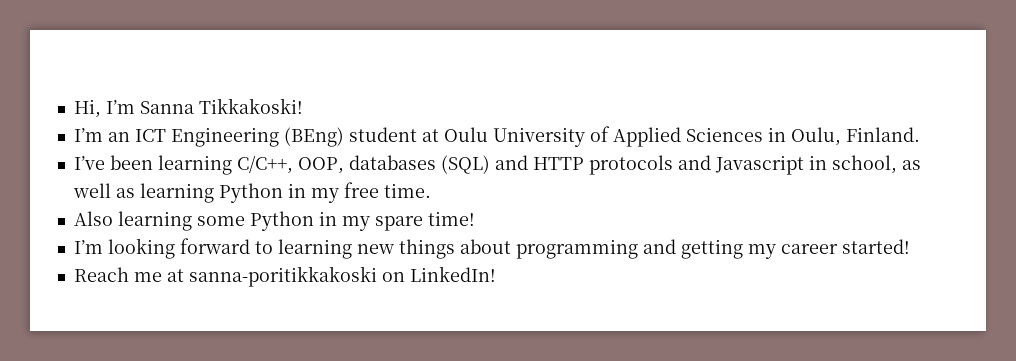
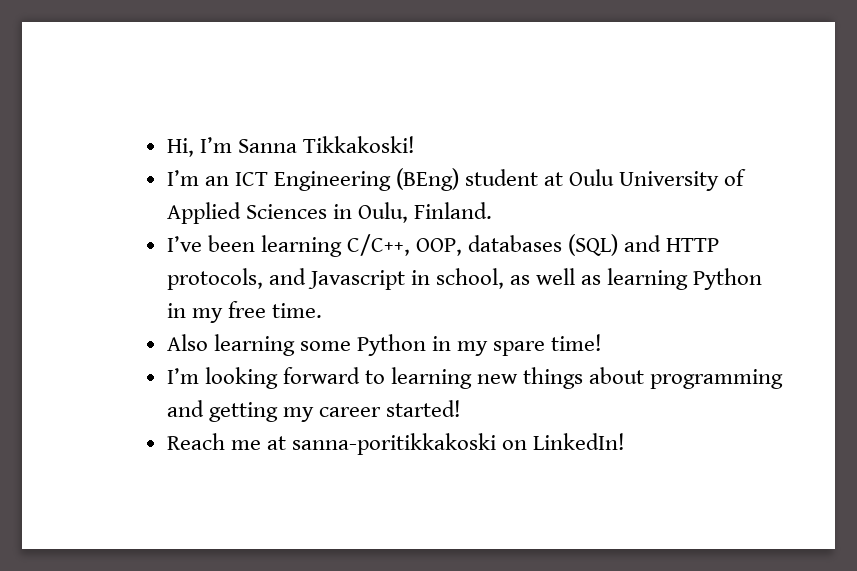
- I’ve been learning C/C++, OOP, databases (SQL) and HTTP protocols and Javascript in school, as well as learning Python in my free time.
+ I’ve been learning C/C++, OOP, databases (SQL) and HTTP protocols, and Javascript in school, as well as learning Python in my free time.

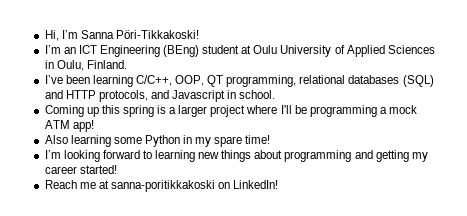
- Hi, I’m Sanna Tikkakoski!
+ Hi, I’m Sanna Pöri-Tikkakoski!
- I’ve been learning C/C++, OOP, databases (SQL) and HTTP protocols, and Javascript in school, as well as learning Python in my free time.
+ I’ve been learning C/C++, OOP, QT programming, relational databases (SQL) and HTTP protocols, and Javascript in school.
+ Coming up this spring is a larger project where I'll be programming a mock ATM app!

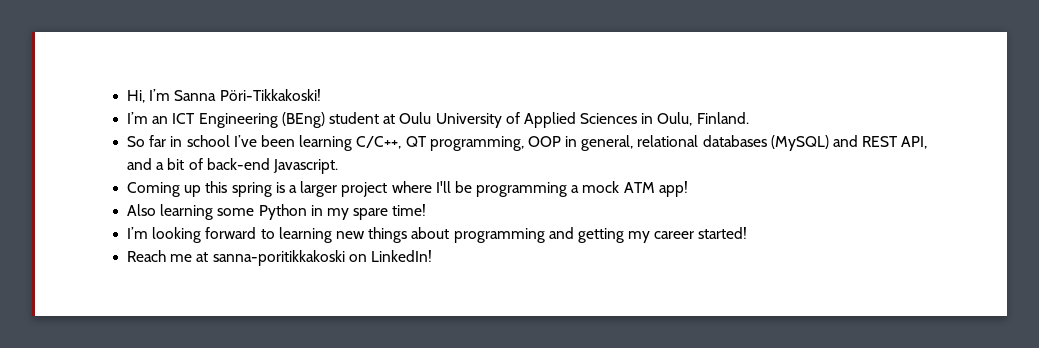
- I’ve been learning C/C++, OOP, QT programming, relational databases (SQL) and HTTP protocols, and Javascript in school.
+ So far in school I’ve been learning C/C++, QT programming, OOP in general, relational databases (MySQL) and REST API, and a bit of back-end Javascript.

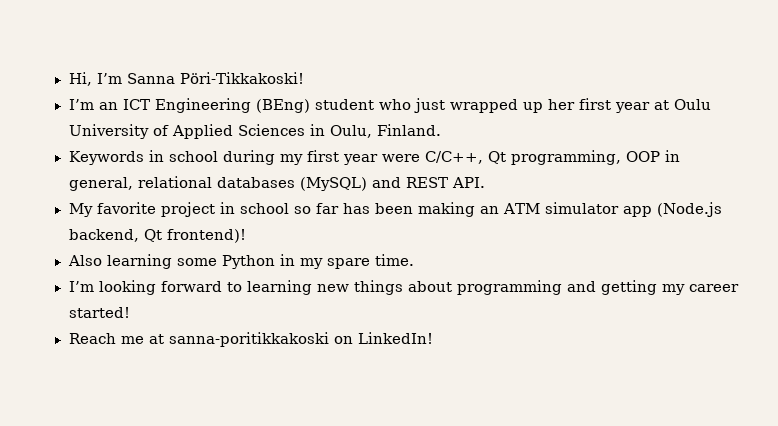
- I’m an ICT Engineering (BEng) student at Oulu University of Applied Sciences in Oulu, Finland.
+ I’m an ICT Engineering (BEng) student who just wrapped up her first year at Oulu University of Applied Sciences in Oulu, Finland.
- So far in school I’ve been learning C/C++, QT programming, OOP in general, relational databases (MySQL) and REST API, and a bit of back-end Javascript.
- Coming up this spring is a larger project where I'll be programming a mock ATM app!
+ Keywords in school during my first year were C/C++, Qt programming, OOP in general, relational databases (MySQL) and REST API.
+ My favorite project in school so far has been making an ATM simulator app (Node.js backend, Qt frontend)!
- Also learning some Python in my spare time!
+ Also learning some Python in my spare time.

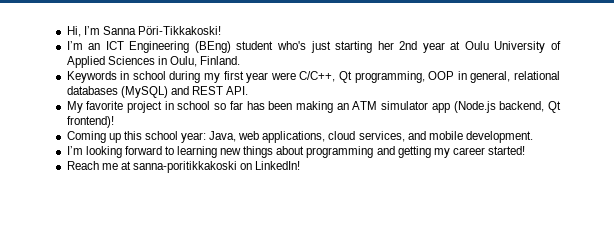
- I’m an ICT Engineering (BEng) student who just wrapped up her first year at Oulu University of Applied Sciences in Oulu, Finland.
+ I’m an ICT Engineering (BEng) student who's just starting her 2nd year at Oulu University of Applied Sciences in Oulu, Finland.
- Also learning some Python in my spare time.
+ Coming up this school year: Java, web applications, cloud services, and mobile development.

